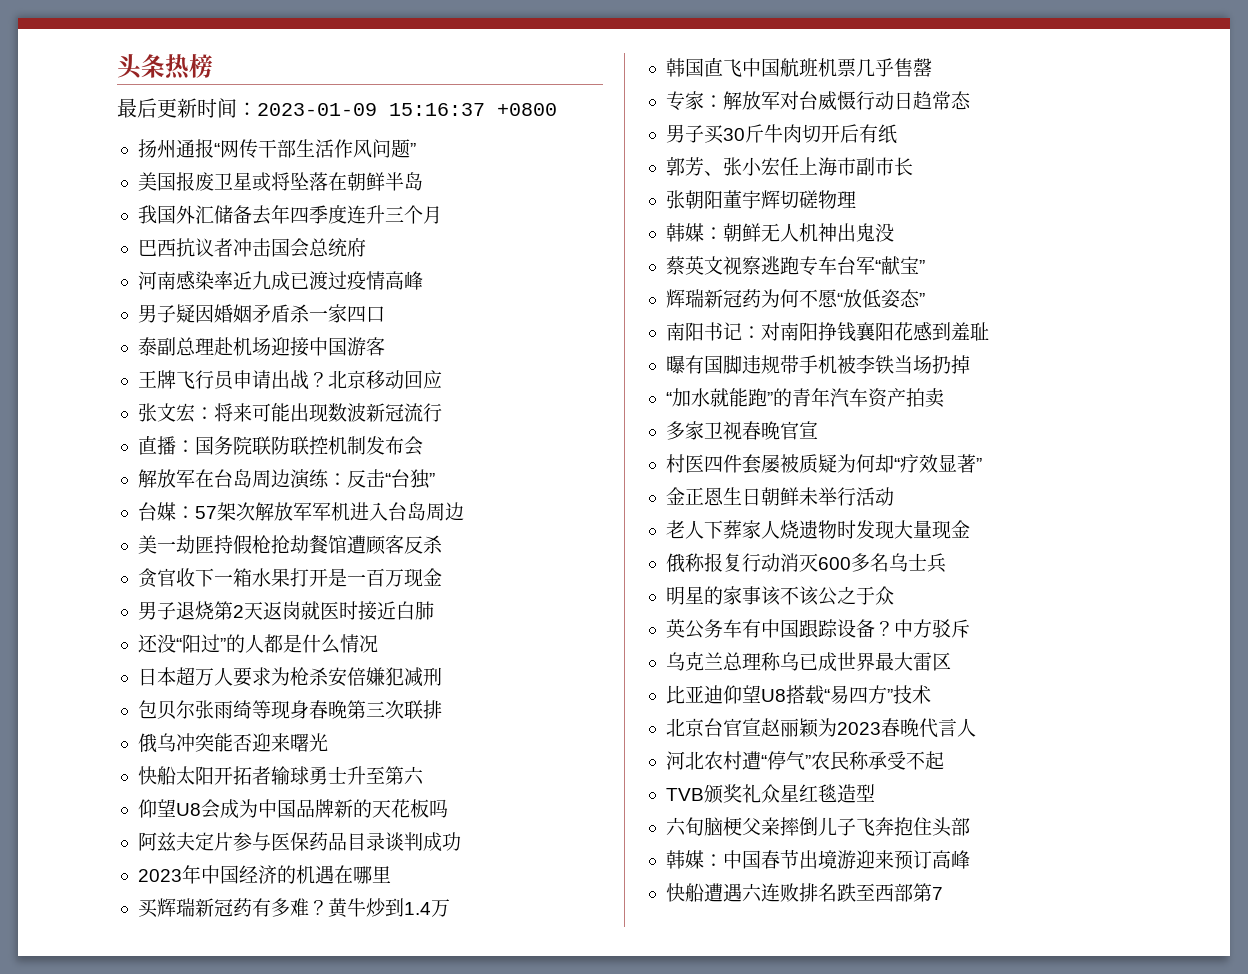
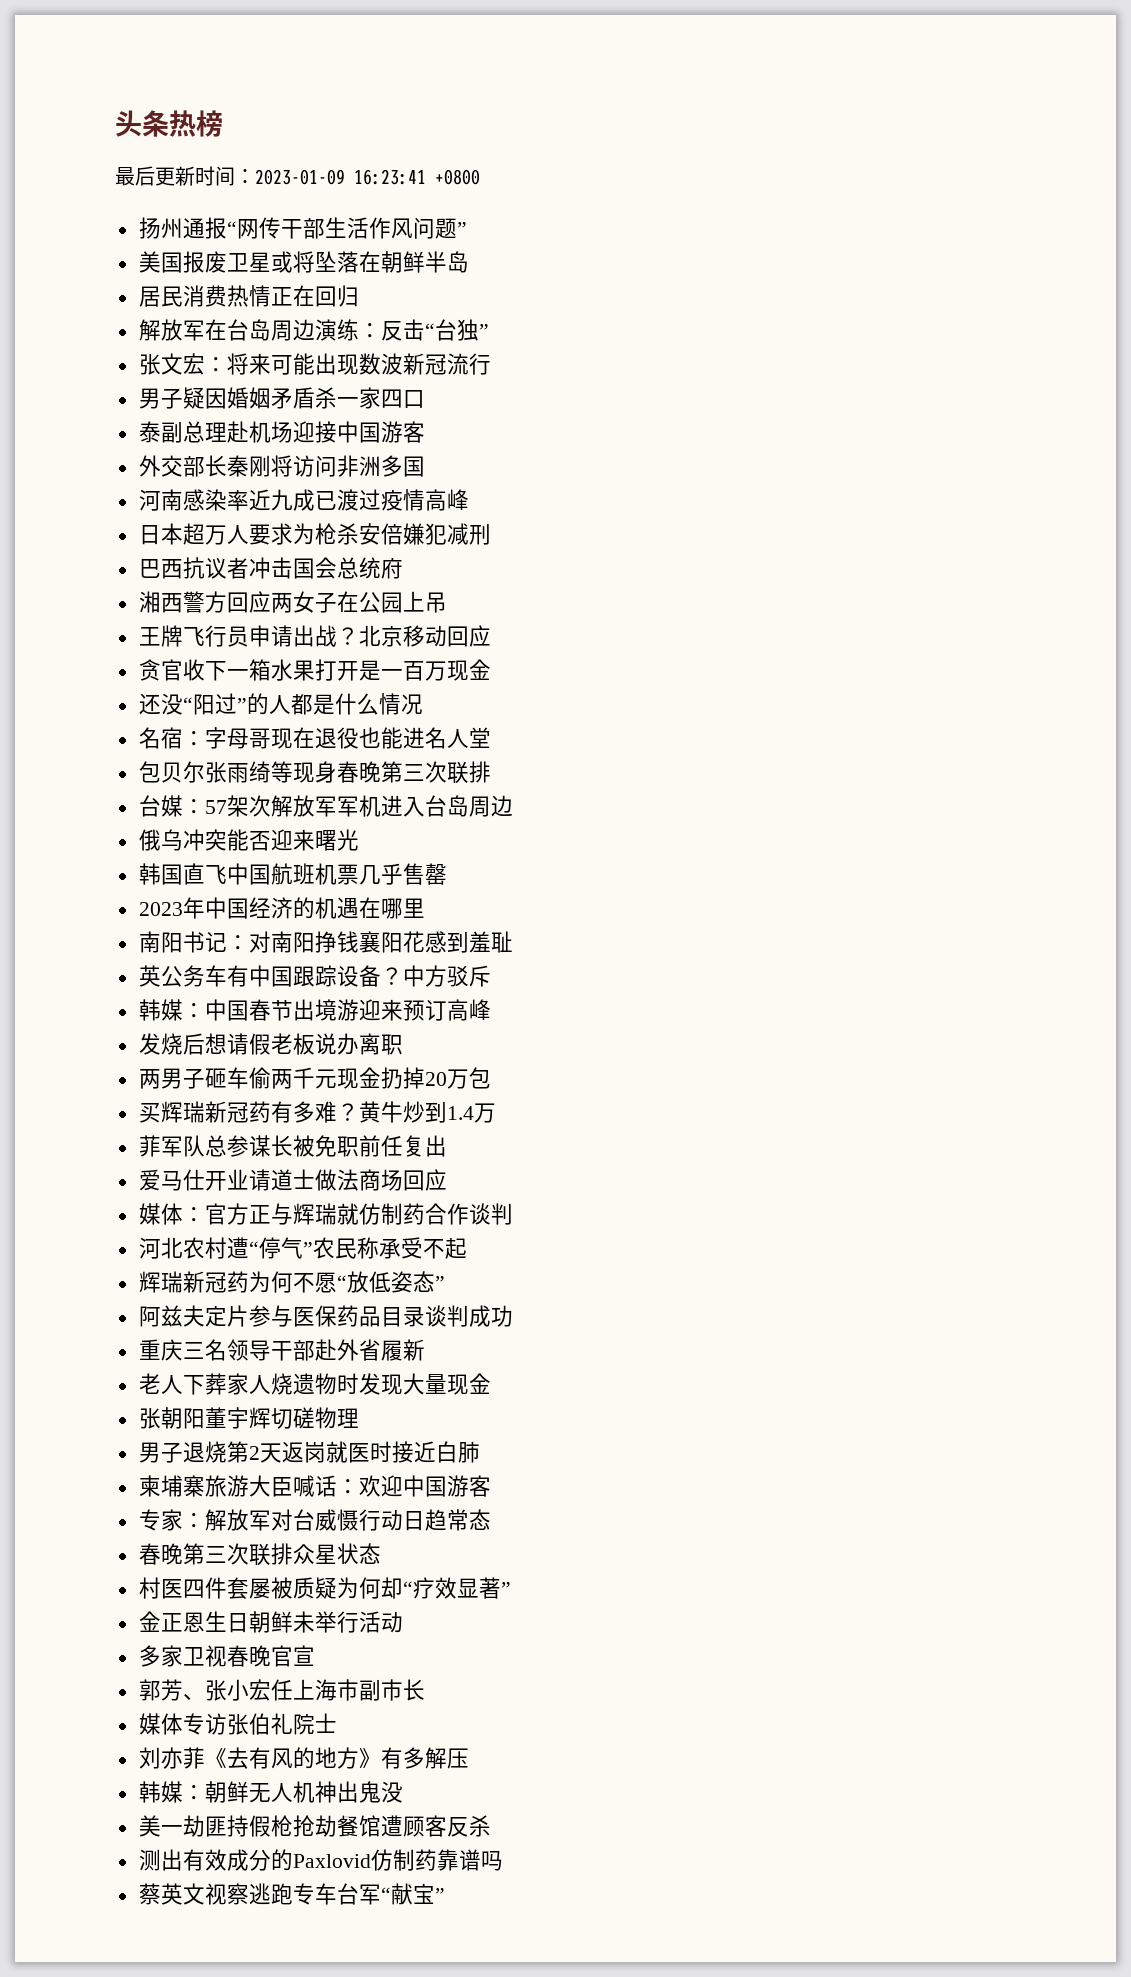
- 最后更新时间：2023-01-09 15:16:37 +0800
+ 最后更新时间：2023-01-09 16:23:41 +0800
- 我国外汇储备去年四季度连升三个月
- 巴西抗议者冲击国会总统府
- 河南感染率近九成已渡过疫情高峰
+ 居民消费热情正在回归
+ 解放军在台岛周边演练：反击“台独”
+ 张文宏：将来可能出现数波新冠流行
+ 外交部长秦刚将访问非洲多国
+ 河南感染率近九成已渡过疫情高峰
+ 日本超万人要求为枪杀安倍嫌犯减刑
+ 巴西抗议者冲击国会总统府
+ 湘西警方回应两女子在公园上吊
- 张文宏：将来可能出现数波新冠流行
- 直播：国务院联防联控机制发布会
- 解放军在台岛周边演练：反击“台独”
+ 贪官收下一箱水果打开是一百万现金
+ 还没“阳过”的人都是什么情况
+ 名宿：字母哥现在退役也能进名人堂
+ 包贝尔张雨绮等现身春晚第三次联排
- 美一劫匪持假枪抢劫餐馆遭顾客反杀
- 贪官收下一箱水果打开是一百万现金
- 男子退烧第2天返岗就医时接近白肺
- 还没“阳过”的人都是什么情况
- 日本超万人要求为枪杀安倍嫌犯减刑
- 包贝尔张雨绮等现身春晚第三次联排
- 快船太阳开拓者输球勇士升至第六
- 仰望U8会成为中国品牌新的天花板吗
+ 韩国直飞中国航班机票几乎售罄
+ 2023年中国经济的机遇在哪里
+ 南阳书记：对南阳挣钱襄阳花感到羞耻
+ 英公务车有中国跟踪设备？中方驳斥
+ 韩媒：中国春节出境游迎来预订高峰
+ 发烧后想请假老板说办离职
+ 两男子砸车偷两千元现金扔掉20万包
+ 买辉瑞新冠药有多难？黄牛炒到1.4万
+ 菲军队总参谋长被免职前任复出
+ 爱马仕开业请道士做法商场回应
+ 媒体：官方正与辉瑞就仿制药合作谈判
+ 河北农村遭“停气”农民称承受不起
+ 辉瑞新冠药为何不愿“放低姿态”
- 2023年中国经济的机遇在哪里
- 买辉瑞新冠药有多难？黄牛炒到1.4万
- 韩国直飞中国航班机票几乎售罄
+ 重庆三名领导干部赴外省履新
+ 老人下葬家人烧遗物时发现大量现金
+ 张朝阳董宇辉切磋物理
+ 男子退烧第2天返岗就医时接近白肺
+ 柬埔寨旅游大臣喊话：欢迎中国游客
- 男子买30斤牛肉切开后有纸
- 郭芳、张小宏任上海市副市长
- 张朝阳董宇辉切磋物理
- 韩媒：朝鲜无人机神出鬼没
- 蔡英文视察逃跑专车台军“献宝”
- 辉瑞新冠药为何不愿“放低姿态”
- 南阳书记：对南阳挣钱襄阳花感到羞耻
- 曝有国脚违规带手机被李铁当场扔掉
- “加水就能跑”的青年汽车资产拍卖
- 多家卫视春晚官宣
+ 春晚第三次联排众星状态
- 老人下葬家人烧遗物时发现大量现金
- 俄称报复行动消灭600多名乌士兵
- 明星的家事该不该公之于众
- 英公务车有中国跟踪设备？中方驳斥
- 乌克兰总理称乌已成世界最大雷区
- 比亚迪仰望U8搭载“易四方”技术
- 北京台官宣赵丽颖为2023春晚代言人
- 河北农村遭“停气”农民称承受不起
- TVB颁奖礼众星红毯造型
- 六旬脑梗父亲摔倒儿子飞奔抱住头部
- 韩媒：中国春节出境游迎来预订高峰
- 快船遭遇六连败排名跌至西部第7
+ 多家卫视春晚官宣
+ 郭芳、张小宏任上海市副市长
+ 媒体专访张伯礼院士
+ 刘亦菲《去有风的地方》有多解压
+ 韩媒：朝鲜无人机神出鬼没
+ 美一劫匪持假枪抢劫餐馆遭顾客反杀
+ 测出有效成分的Paxlovid仿制药靠谱吗
+ 蔡英文视察逃跑专车台军“献宝”

